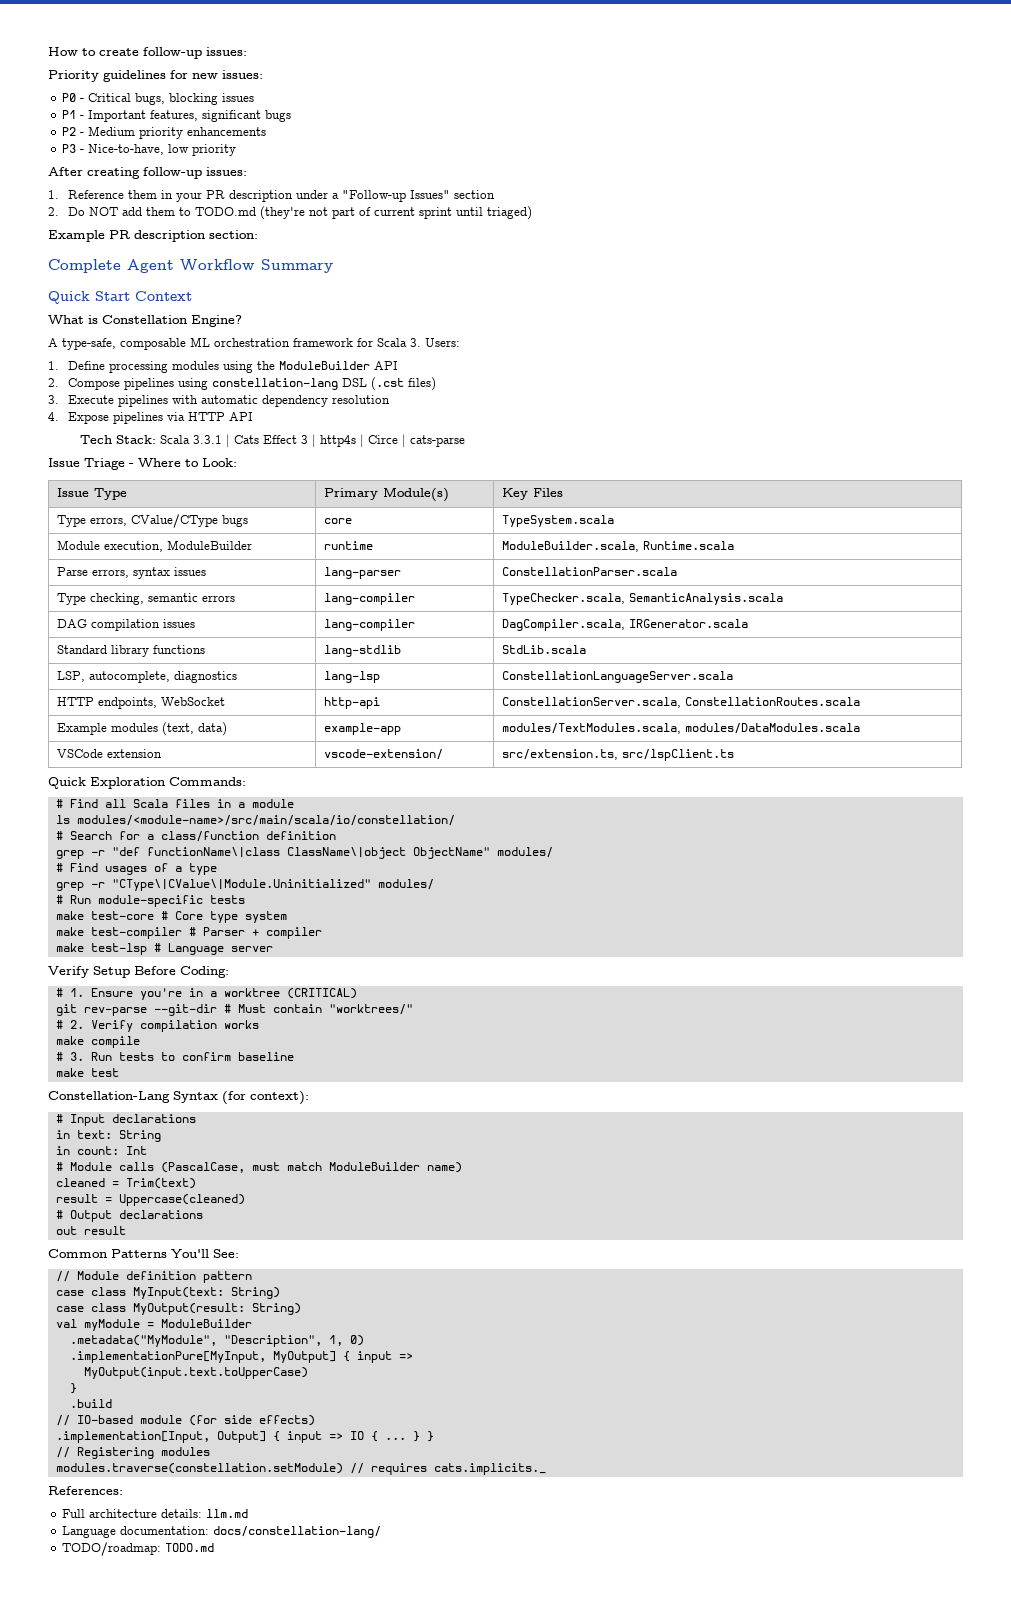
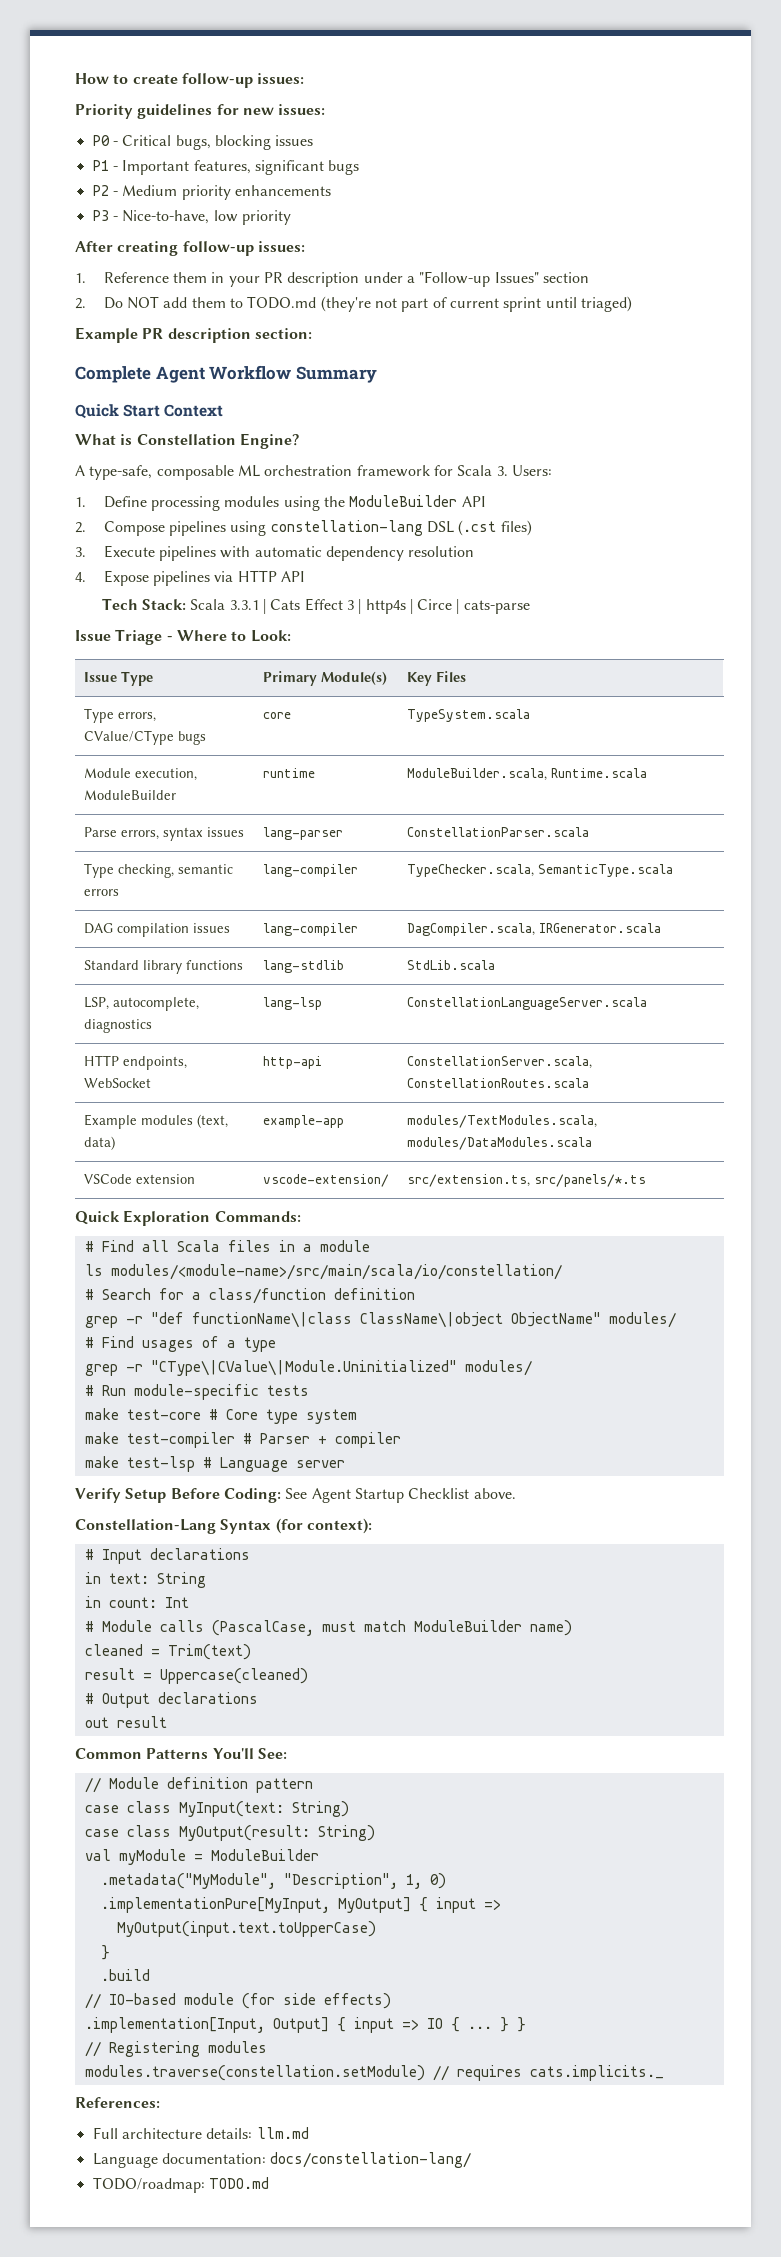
- Type checking, semantic errors | lang-compiler | TypeChecker.scala, SemanticAnalysis.scala
+ Type checking, semantic errors | lang-compiler | TypeChecker.scala, SemanticType.scala
- VSCode extension | vscode-extension/ | src/extension.ts, src/lspClient.ts
+ VSCode extension | vscode-extension/ | src/extension.ts, src/panels/*.ts
- Verify Setup Before Coding:
- # 1. Ensure you're in a worktree (CRITICAL)
- git rev-parse --git-dir # Must contain "worktrees/"
- # 2. Verify compilation works
- make compile
- # 3. Run tests to confirm baseline
- make test
+ Verify Setup Before Coding: See Agent Startup Checklist above.

